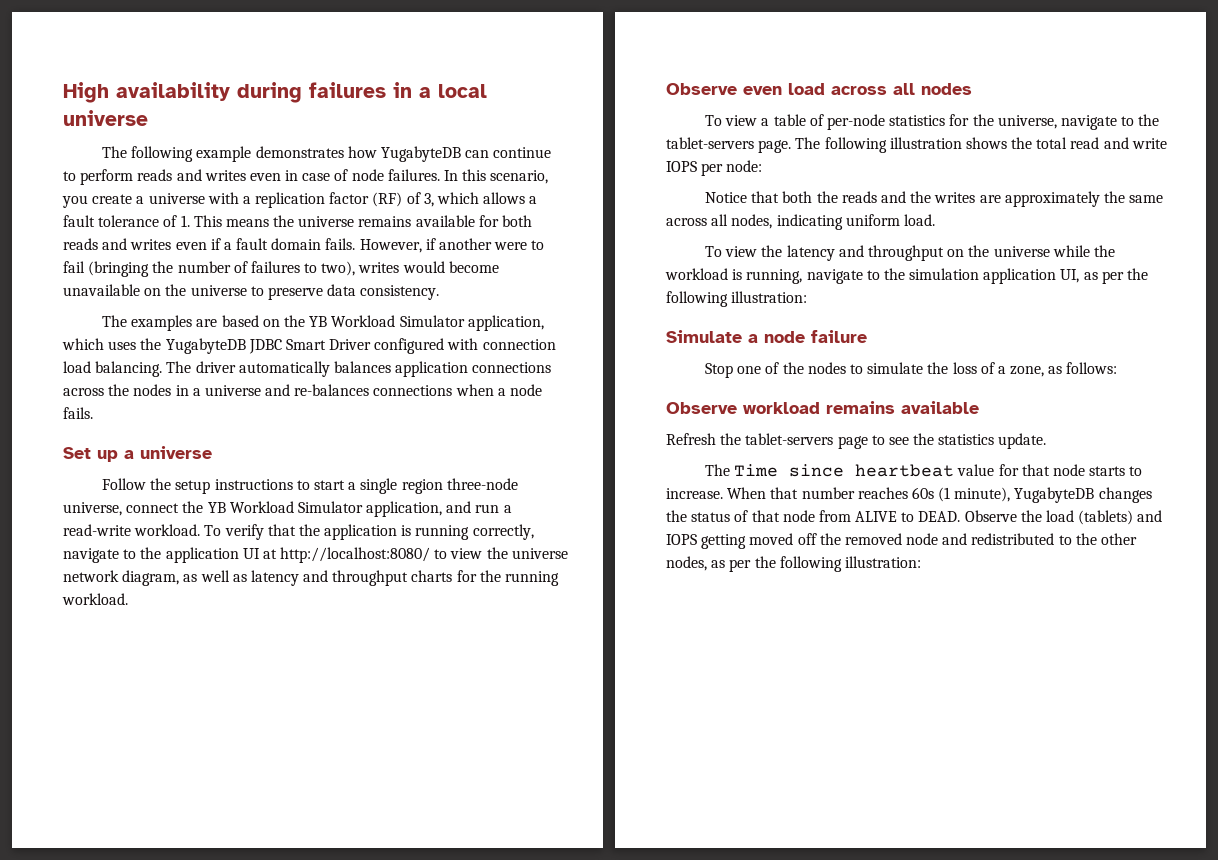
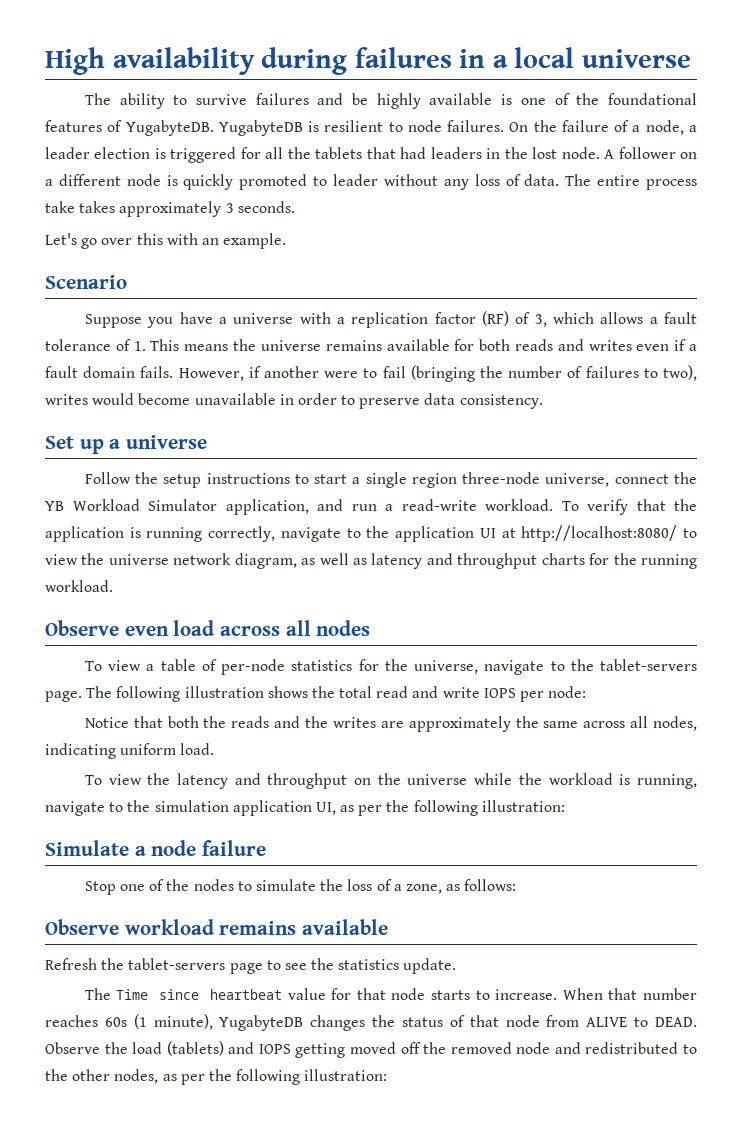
- The following example demonstrates how YugabyteDB can continue to perform reads and writes even in case of node failures. In this scenario, you create a universe with a replication factor (RF) of 3, which allows a fault tolerance of 1. This means the universe remains available for both reads and writes even if a fault domain fails.
+ The ability to survive failures and be highly available is one of the foundational features of YugabyteDB. YugabyteDB is resilient to node failures. On the failure of a node, a leader election is triggered for all the tablets that had leaders in the lost node. A follower on a different node is quickly promoted to leader without any loss of data. The entire process take takes approximately 3 seconds.
+ Let's go over this with an example.
+ Scenario
+ Suppose you have a universe with a replication factor (RF) of 3, which allows a fault tolerance of 1. This means the universe remains available for both reads and writes even if a fault domain fails.
- However, if another were to fail (bringing the number of failures to two), writes would become unavailable on the universe to preserve data consistency.
+ However, if another were to fail (bringing the number of failures to two), writes would become unavailable in order to preserve data consistency.
- The examples are based on the YB Workload Simulator application, which uses the YugabyteDB JDBC Smart Driver configured with connection load balancing. The driver automatically balances application connections across the nodes in a universe and re-balances connections when a node fails.

